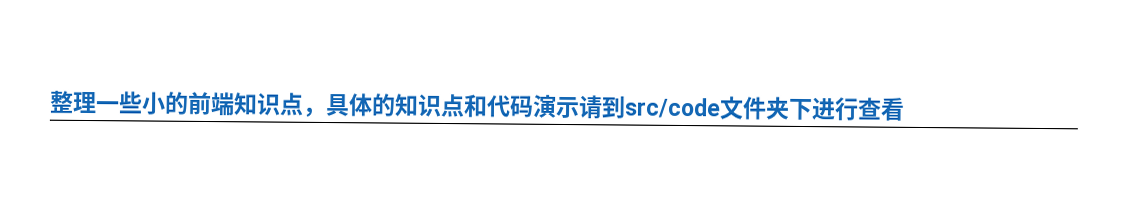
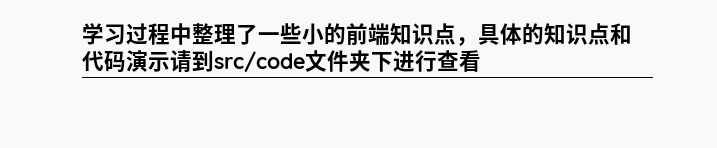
- 整理一些小的前端知识点，具体的知识点和代码演示请到src/code文件夹下进行查看
+ 学习过程中整理了一些小的前端知识点，具体的知识点和代码演示请到src/code文件夹下进行查看

